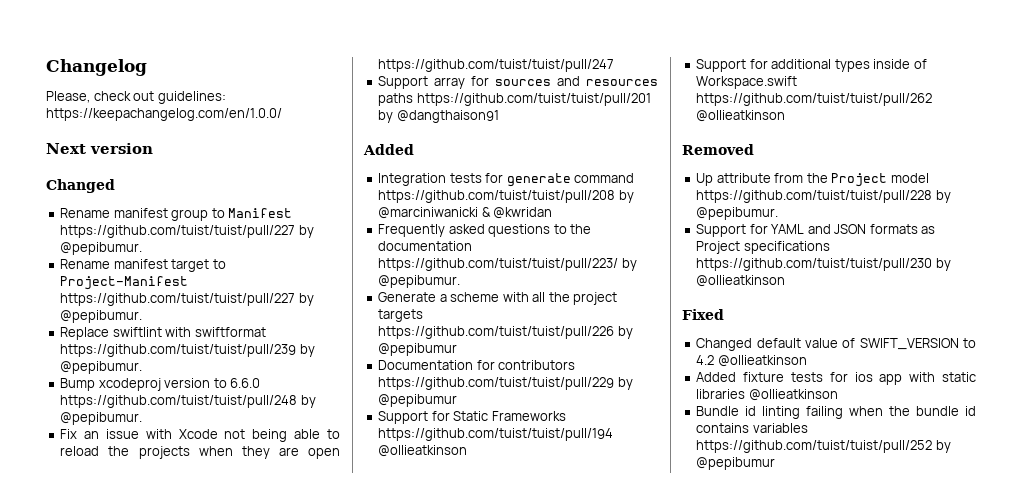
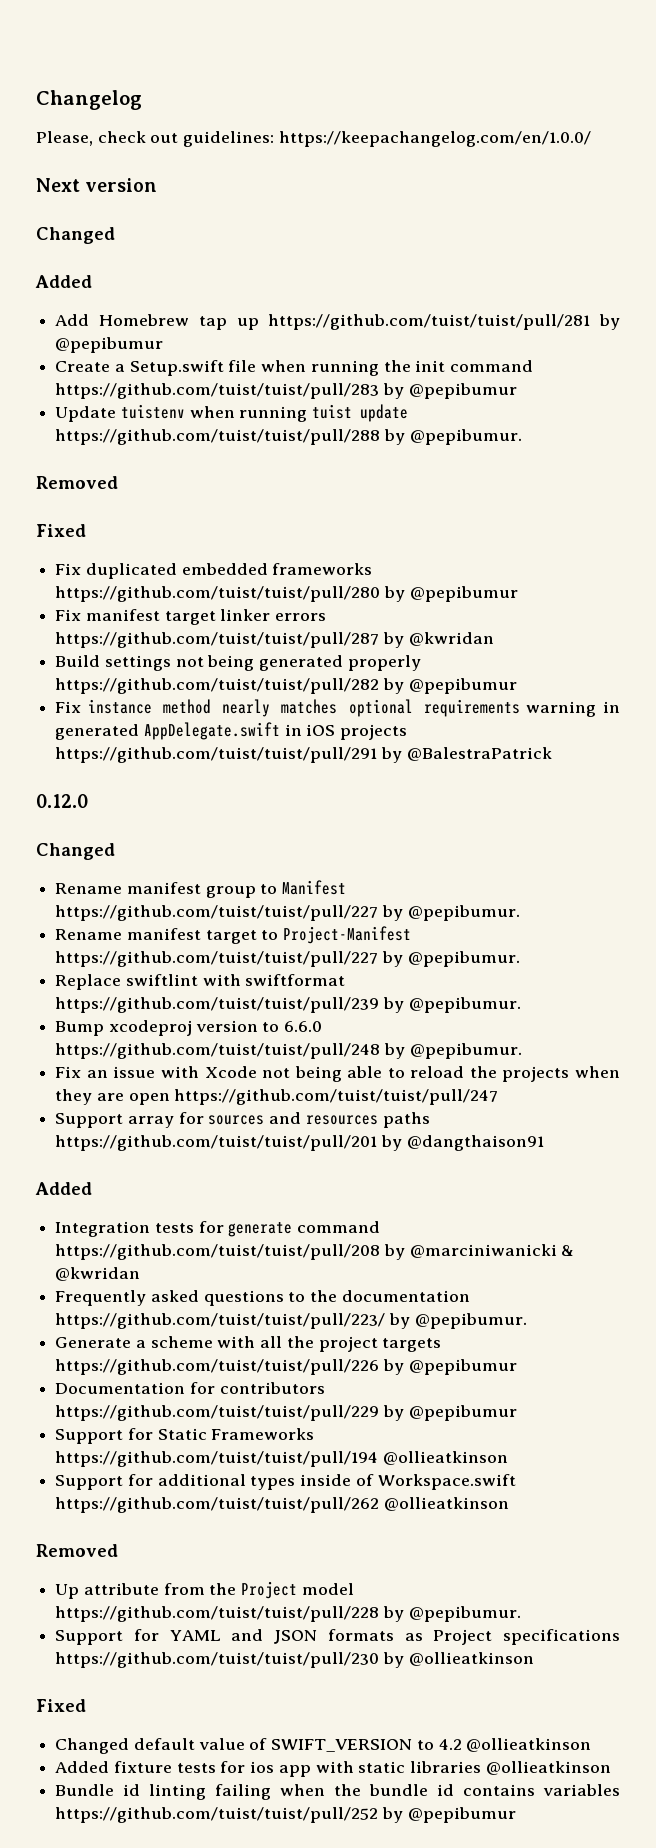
  Next version
+ Changed
+ Added
+ Add Homebrew tap up https://github.com/tuist/tuist/pull/281 by @pepibumur
+ Create a Setup.swift file when running the init command https://github.com/tuist/tuist/pull/283 by @pepibumur
+ Update tuistenv when running tuist update https://github.com/tuist/tuist/pull/288 by @pepibumur.
+ Removed
+ Fixed
+ Fix duplicated embedded frameworks https://github.com/tuist/tuist/pull/280 by @pepibumur
+ Fix manifest target linker errors https://github.com/tuist/tuist/pull/287 by @kwridan
+ Build settings not being generated properly https://github.com/tuist/tuist/pull/282 by @pepibumur
+ Fix instance method nearly matches optional requirements warning in generated AppDelegate.swift in iOS projects https://github.com/tuist/tuist/pull/291 by @BalestraPatrick
+ 0.12.0

